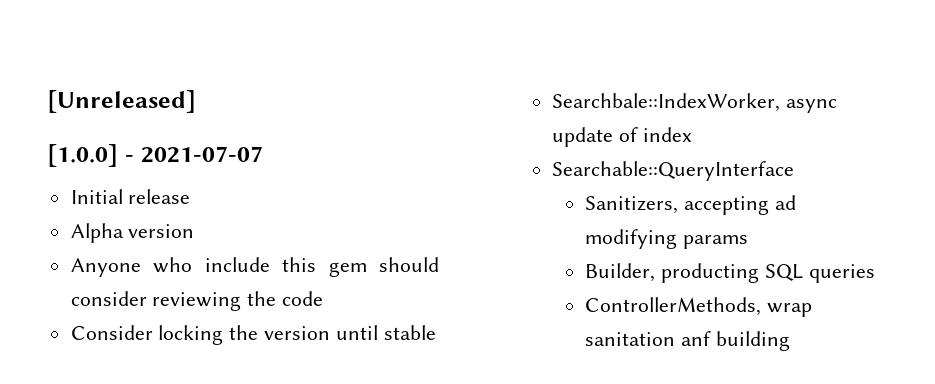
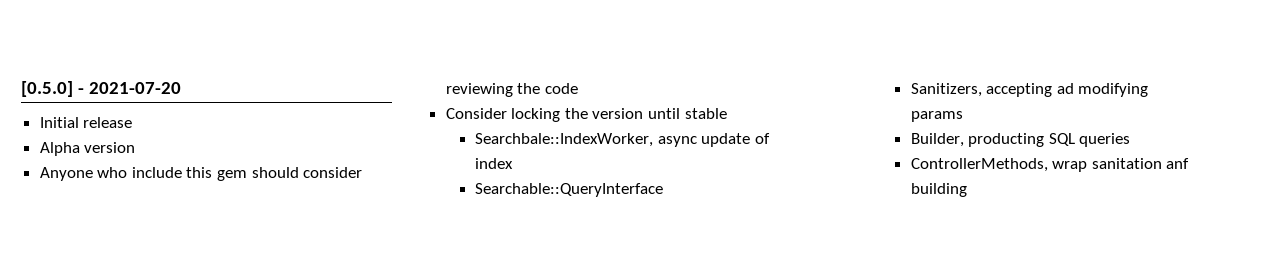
- [Unreleased]
- [1.0.0] - 2021-07-07
+ [0.5.0] - 2021-07-20

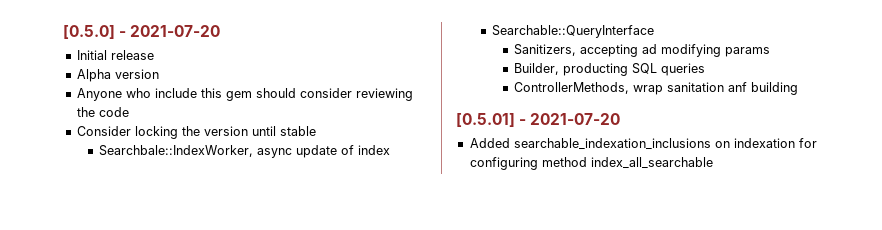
+ [0.5.01] - 2021-07-20
+ Added searchable_indexation_inclusions on indexation for configuring method index_all_searchable

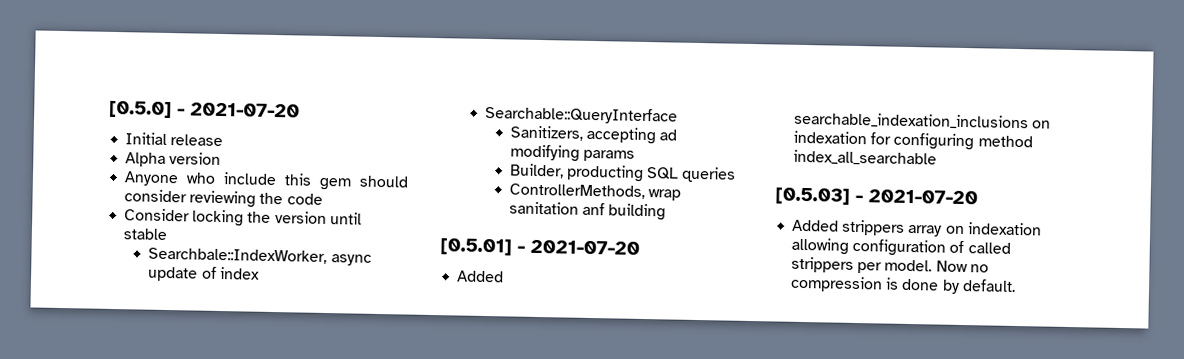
+ [0.5.03] - 2021-07-20
+ Added strippers array on indexation allowing configuration of called strippers per model. Now no compression is done by default.

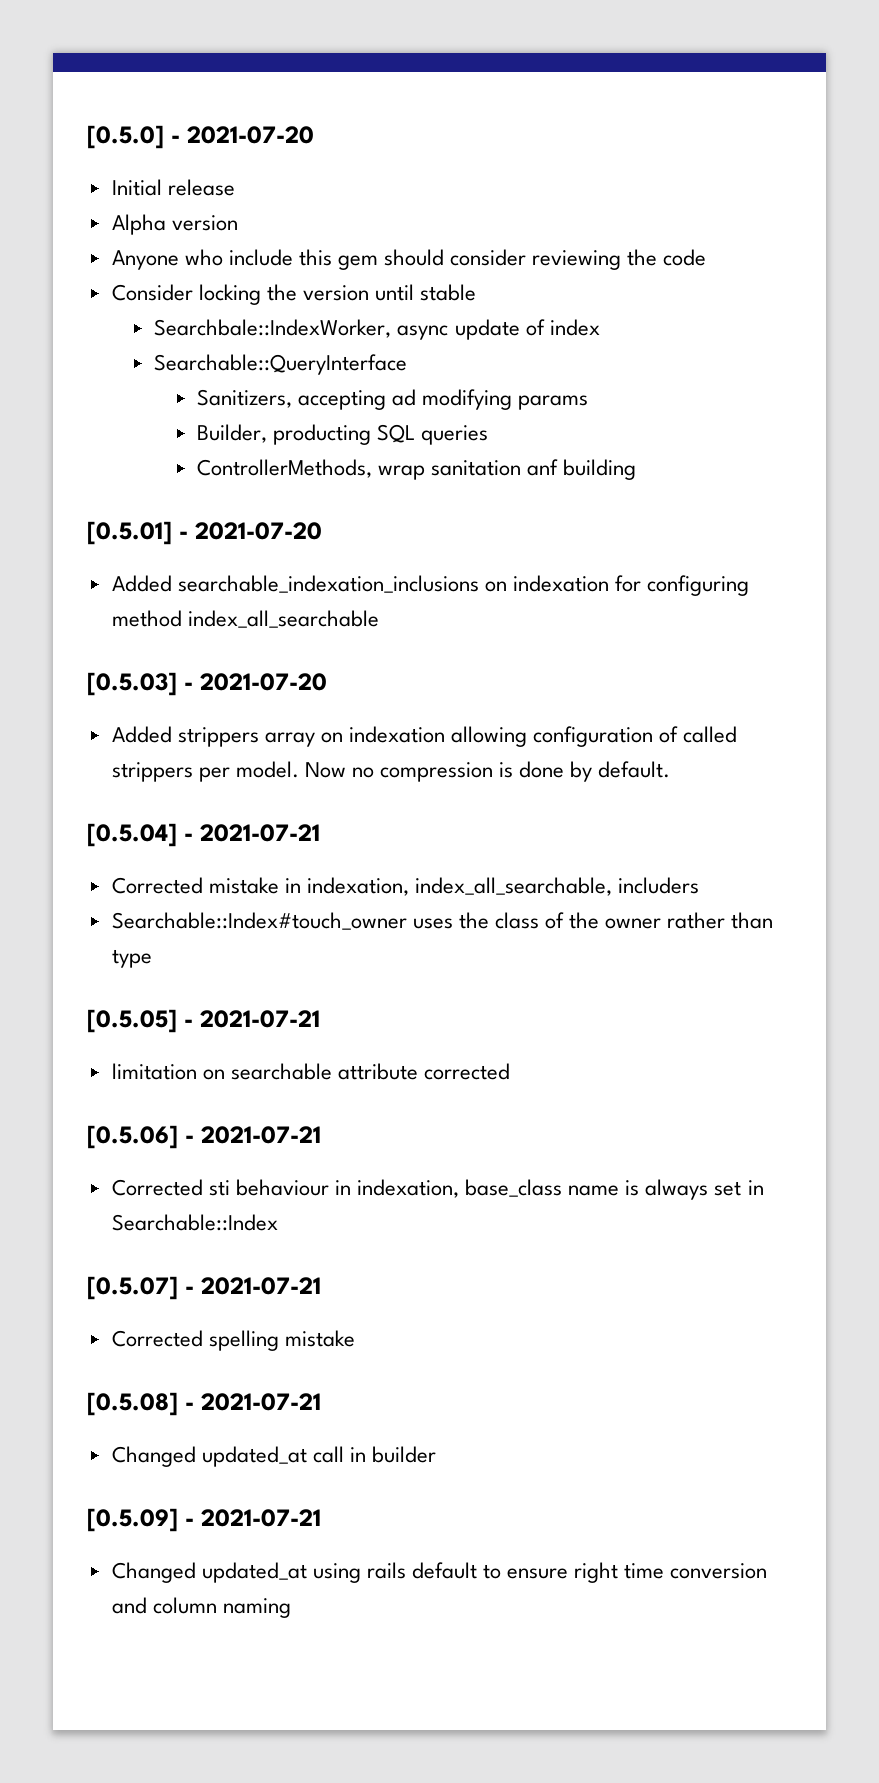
+ [0.5.04] - 2021-07-21
+ Corrected mistake in indexation, index_all_searchable, includers
+ Searchable::Index#touch_owner uses the class of the owner rather than type
+ [0.5.05] - 2021-07-21
+ limitation on searchable attribute corrected
+ [0.5.06] - 2021-07-21
+ Corrected sti behaviour in indexation, base_class name is always set in Searchable::Index
+ [0.5.07] - 2021-07-21
+ Corrected spelling mistake
+ [0.5.08] - 2021-07-21
+ Changed updated_at call in builder
+ [0.5.09] - 2021-07-21
+ Changed updated_at using rails default to ensure right time conversion and column naming

